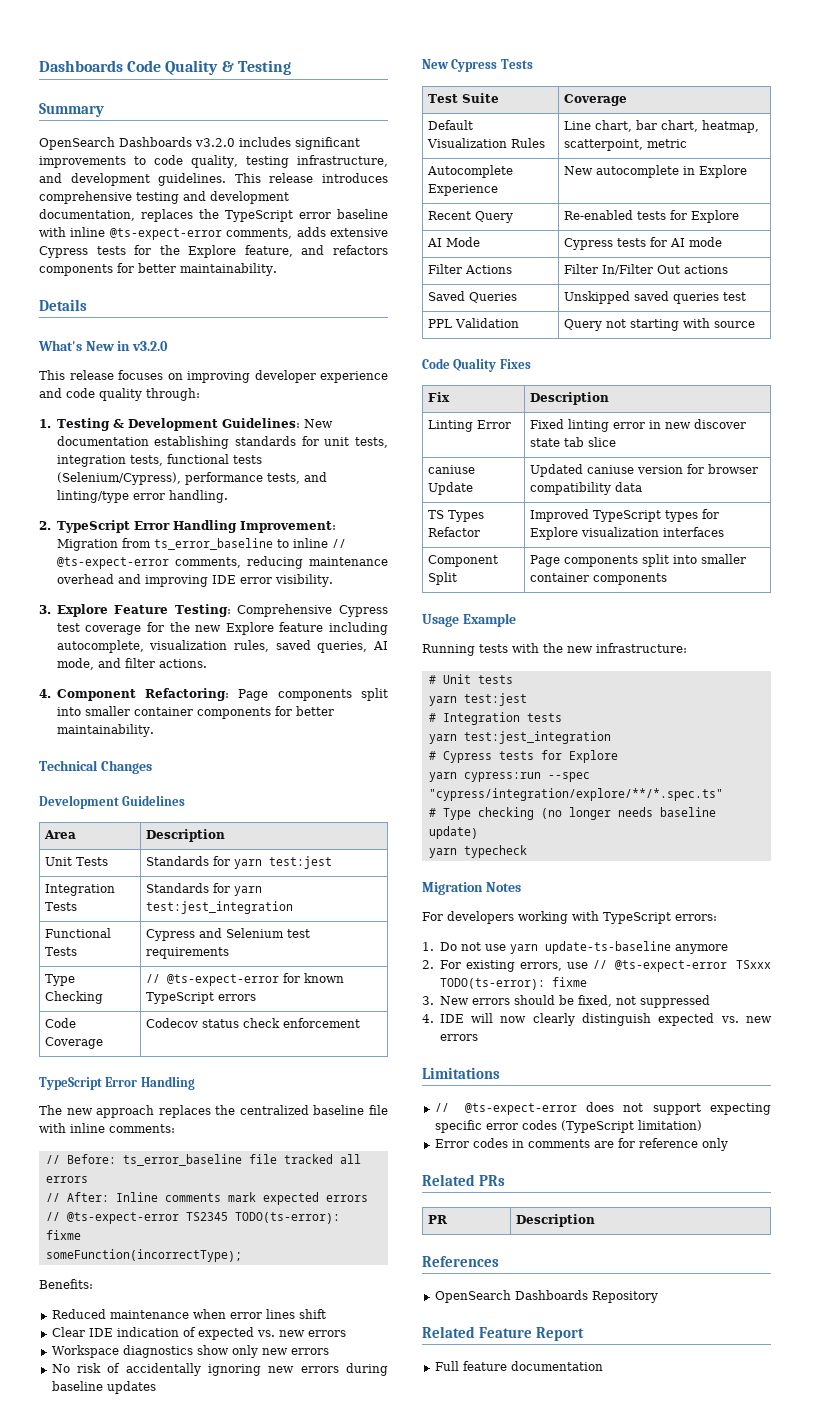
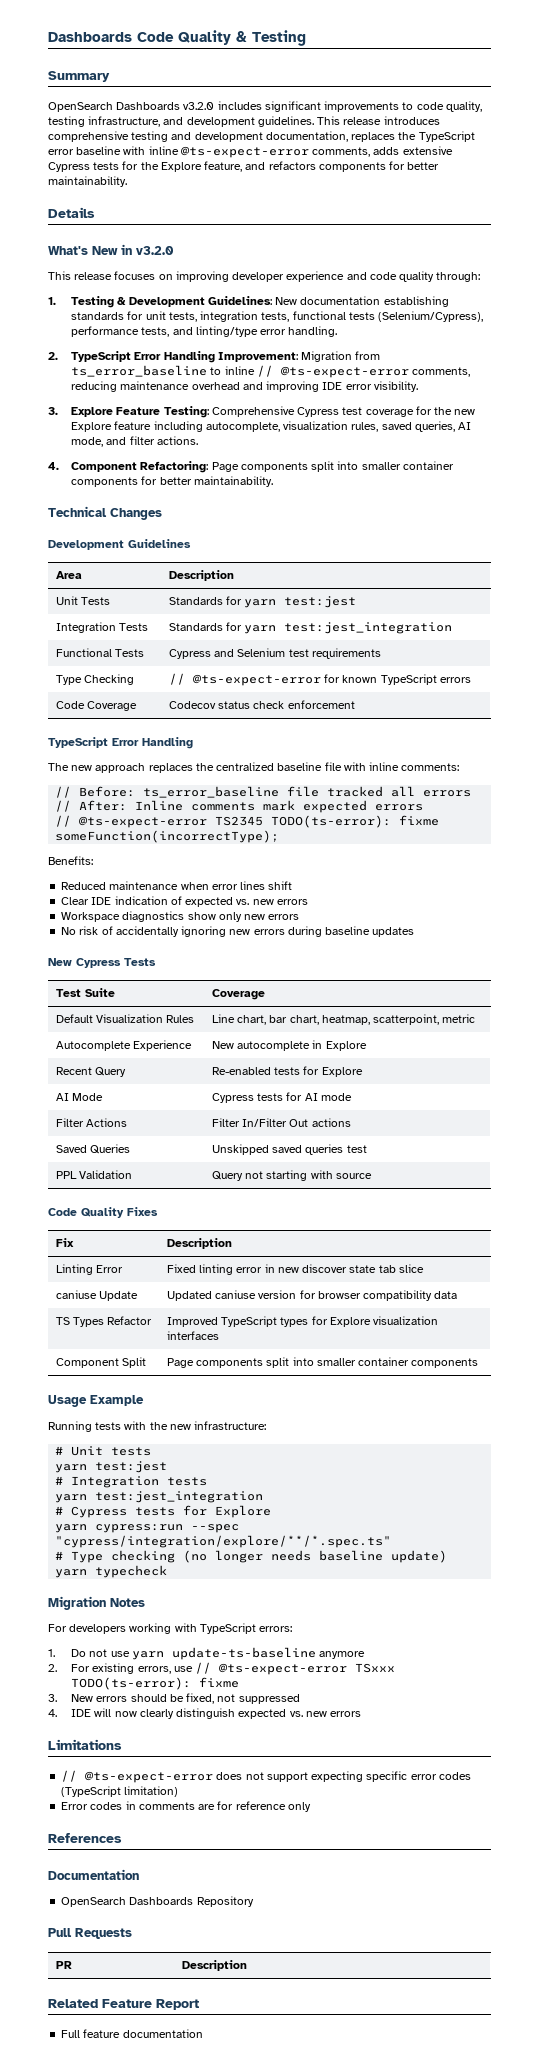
- Related PRs
+ References
+ Documentation
+ OpenSearch Dashboards Repository
+ Pull Requests
  PR | Description
- References
- OpenSearch Dashboards Repository

